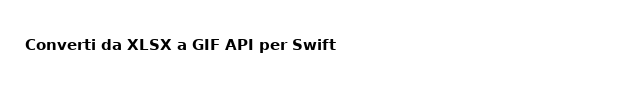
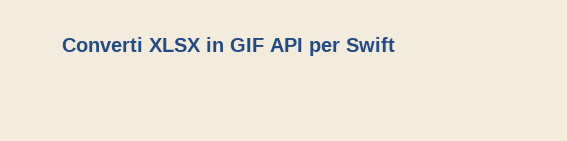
- Converti da XLSX a GIF API per Swift
+ Converti XLSX in GIF API per Swift

